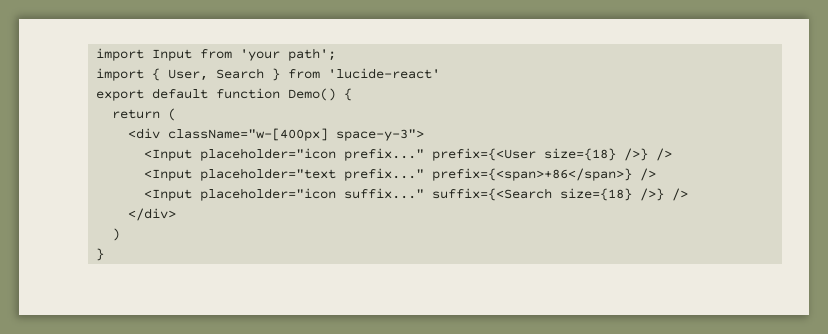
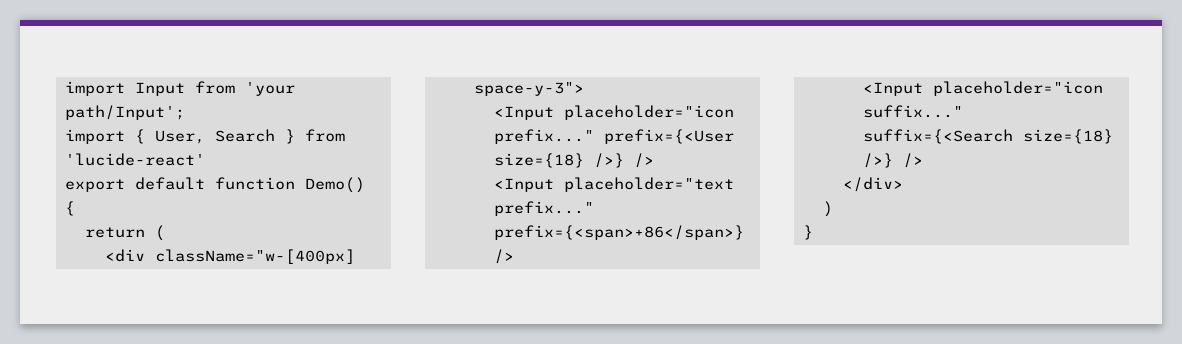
- import Input from 'your path';
+ import Input from 'your path/Input';

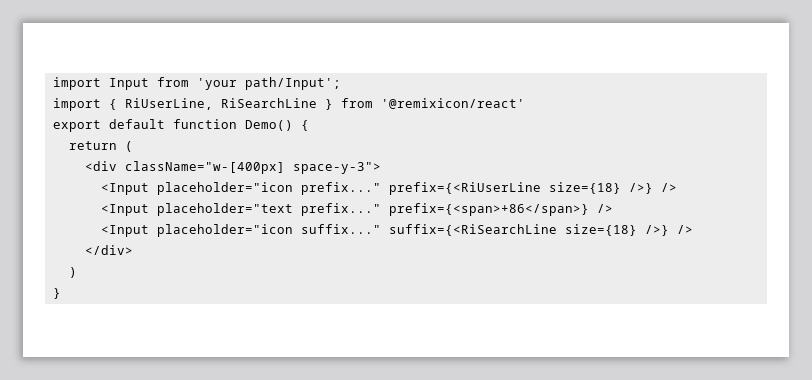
- import { User, Search } from 'lucide-react'
+ import { RiUserLine, RiSearchLine } from '@remixicon/react'
- <Input placeholder="icon prefix..." prefix={<User size={18} />} />
+ <Input placeholder="icon prefix..." prefix={<RiUserLine size={18} />} />
- <Input placeholder="icon suffix..." suffix={<Search size={18} />} />
+ <Input placeholder="icon suffix..." suffix={<RiSearchLine size={18} />} />

